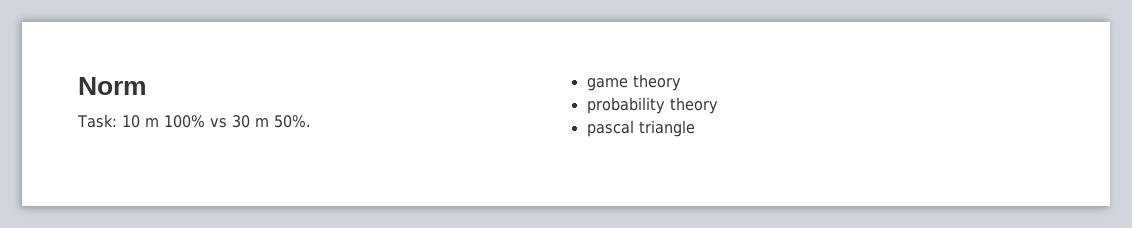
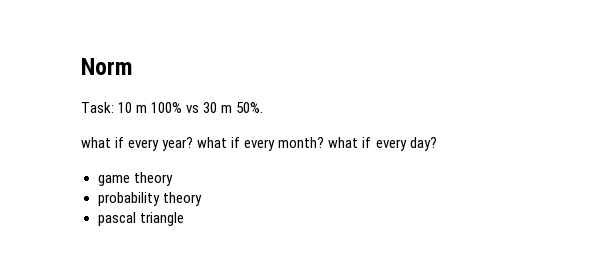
+ what if every year? what if every month? what if every day?

